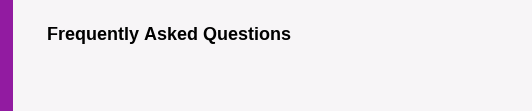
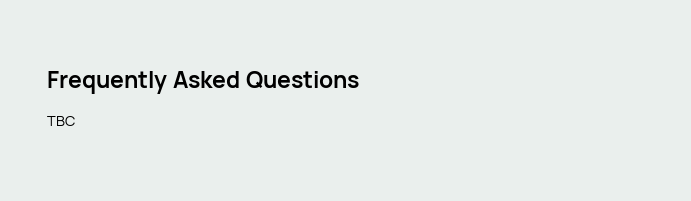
+ TBC

